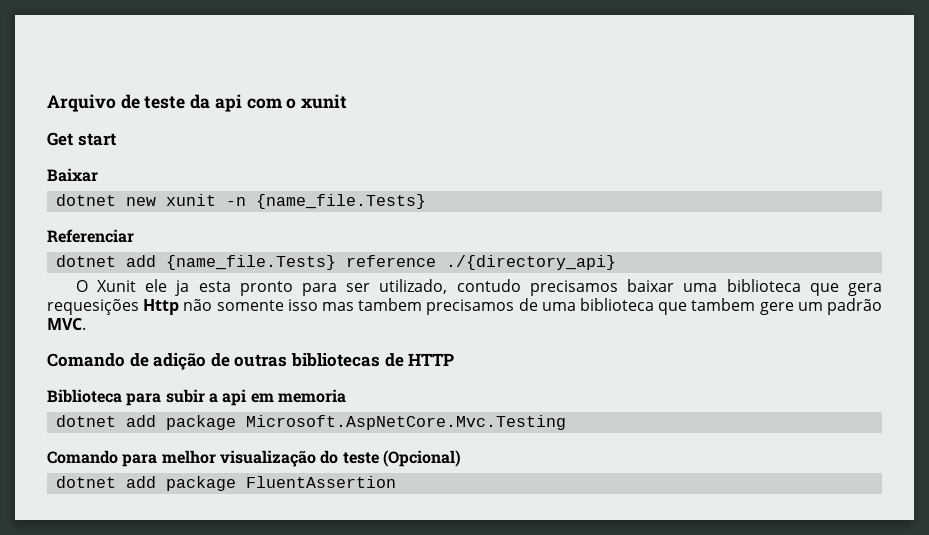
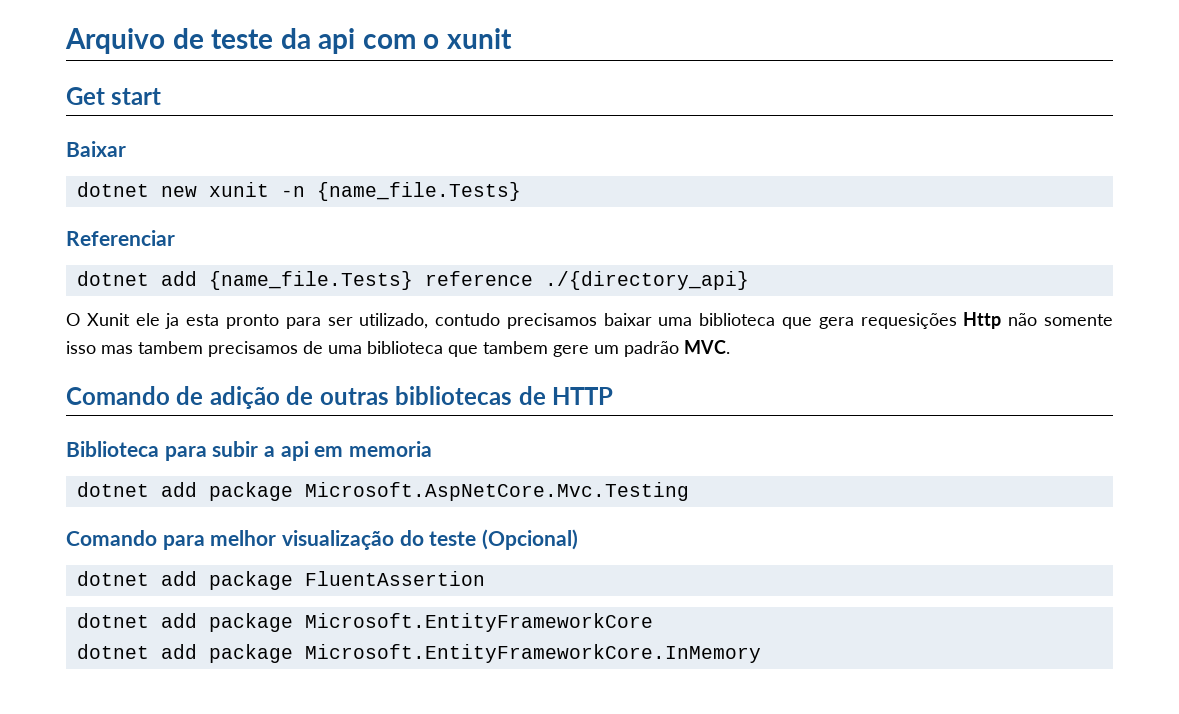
+ dotnet add package Microsoft.EntityFrameworkCore
+ dotnet add package Microsoft.EntityFrameworkCore.InMemory

